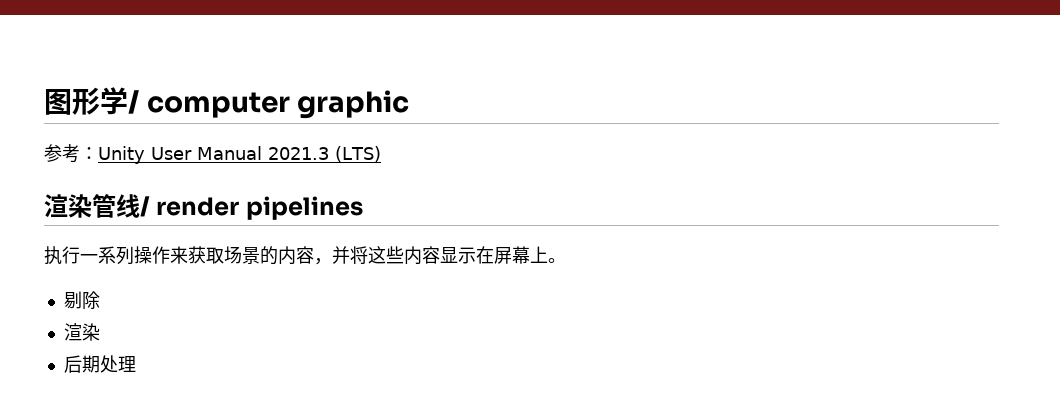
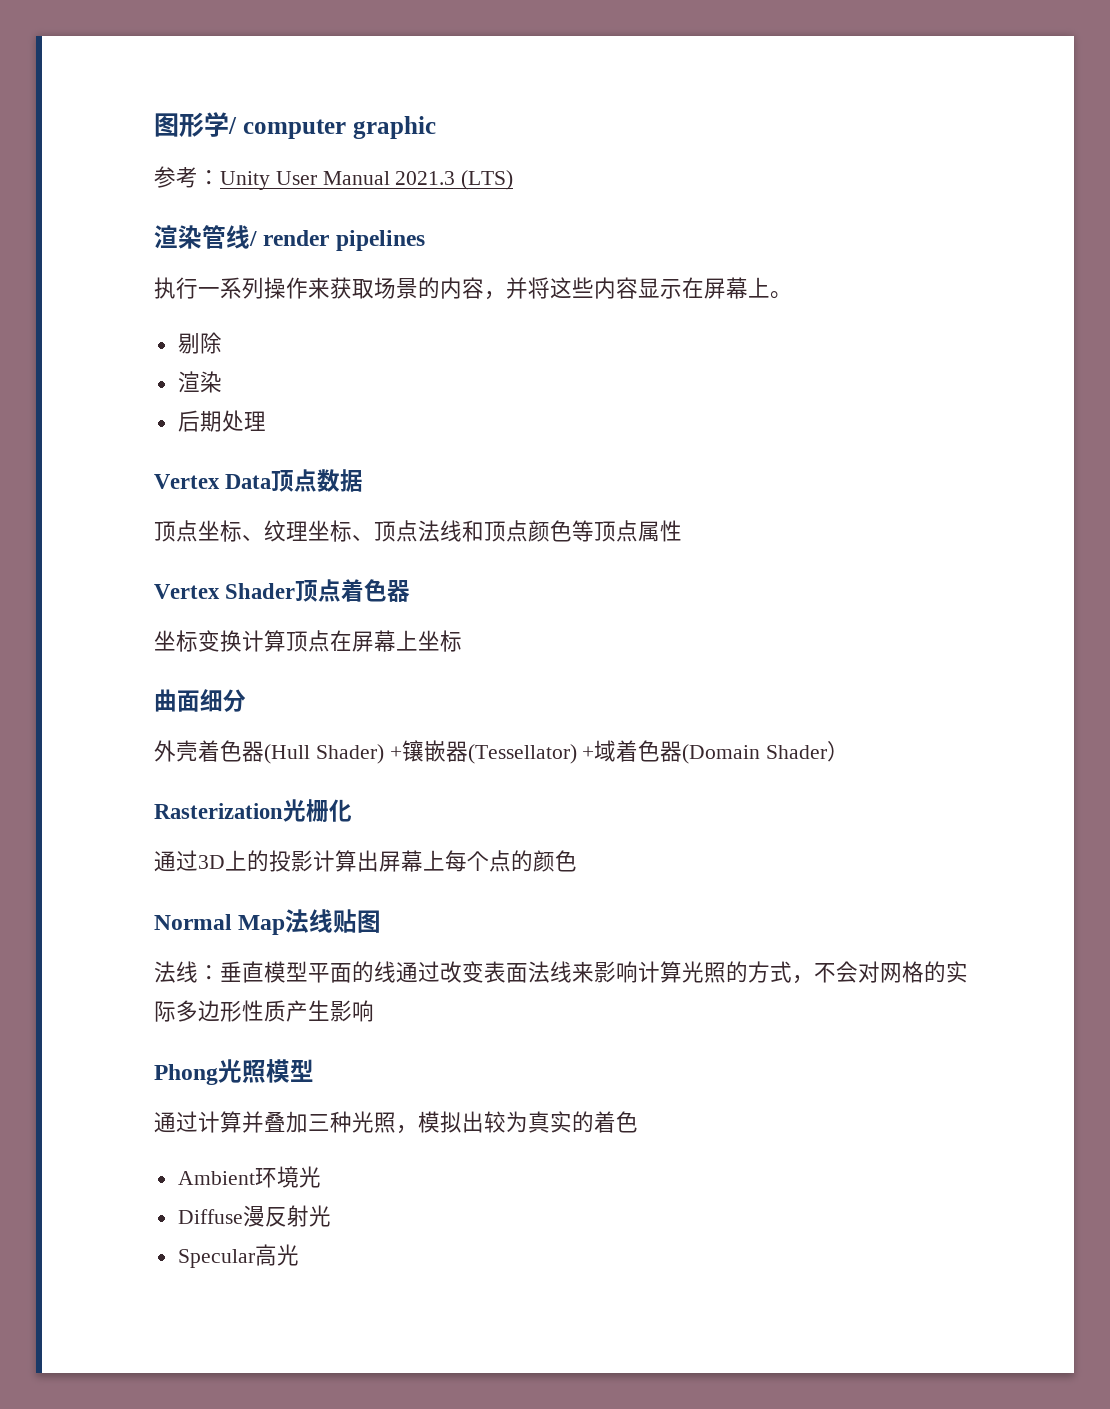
+ Vertex Data顶点数据
+ 顶点坐标、纹理坐标、顶点法线和顶点颜色等顶点属性
+ Vertex Shader顶点着色器
+ 坐标变换计算顶点在屏幕上坐标
+ 曲面细分
+ 外壳着色器(Hull Shader) +镶嵌器(Tessellator) +域着色器(Domain Shader）
+ Rasterization光栅化
+ 通过3D上的投影计算出屏幕上每个点的颜色
+ Normal Map法线贴图
+ 法线：垂直模型平面的线通过改变表面法线来影响计算光照的方式，不会对网格的实际多边形性质产生影响
+ Phong光照模型
+ 通过计算并叠加三种光照，模拟出较为真实的着色
+ Ambient环境光
+ Diffuse漫反射光
+ Specular高光

